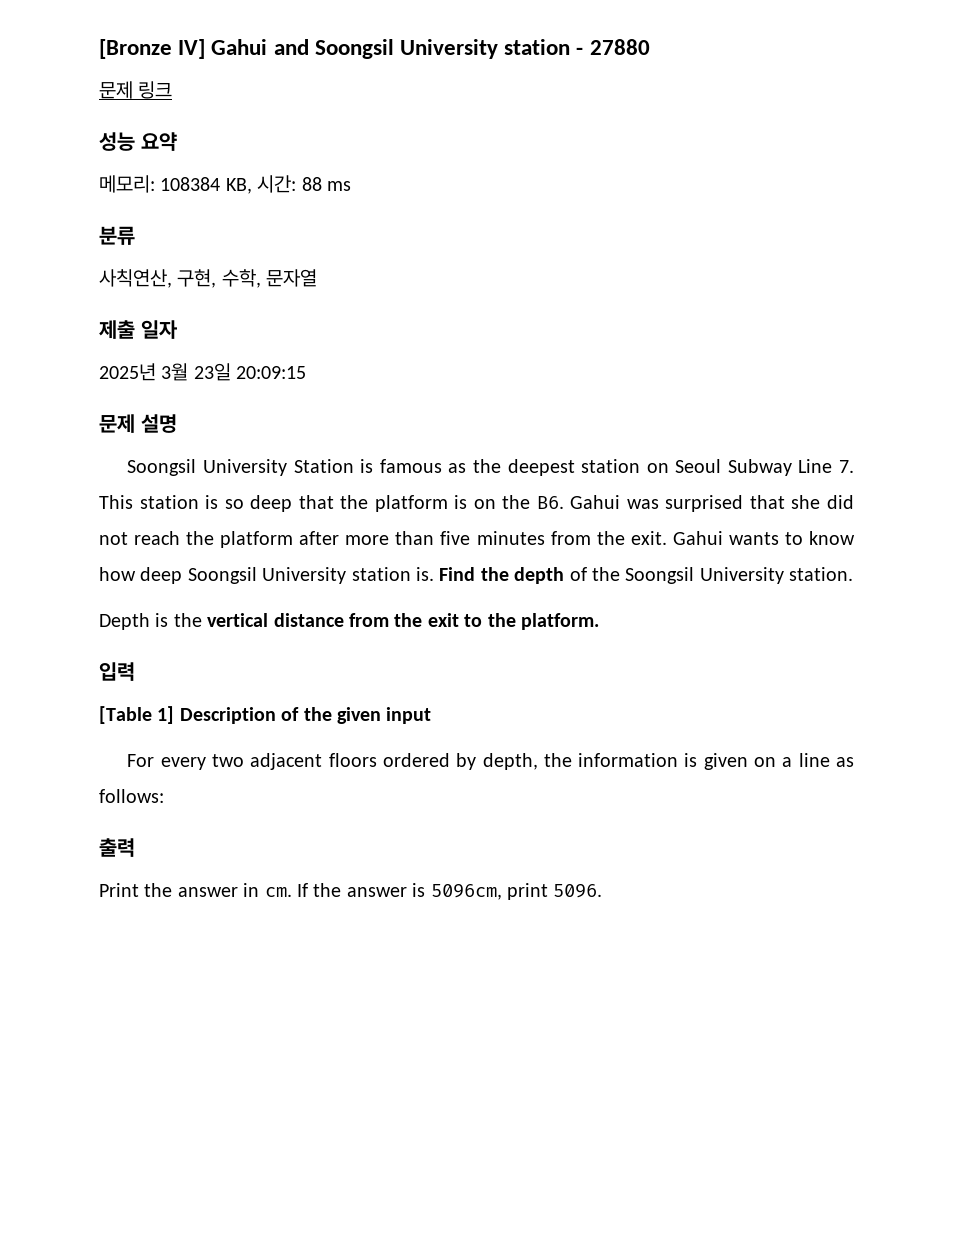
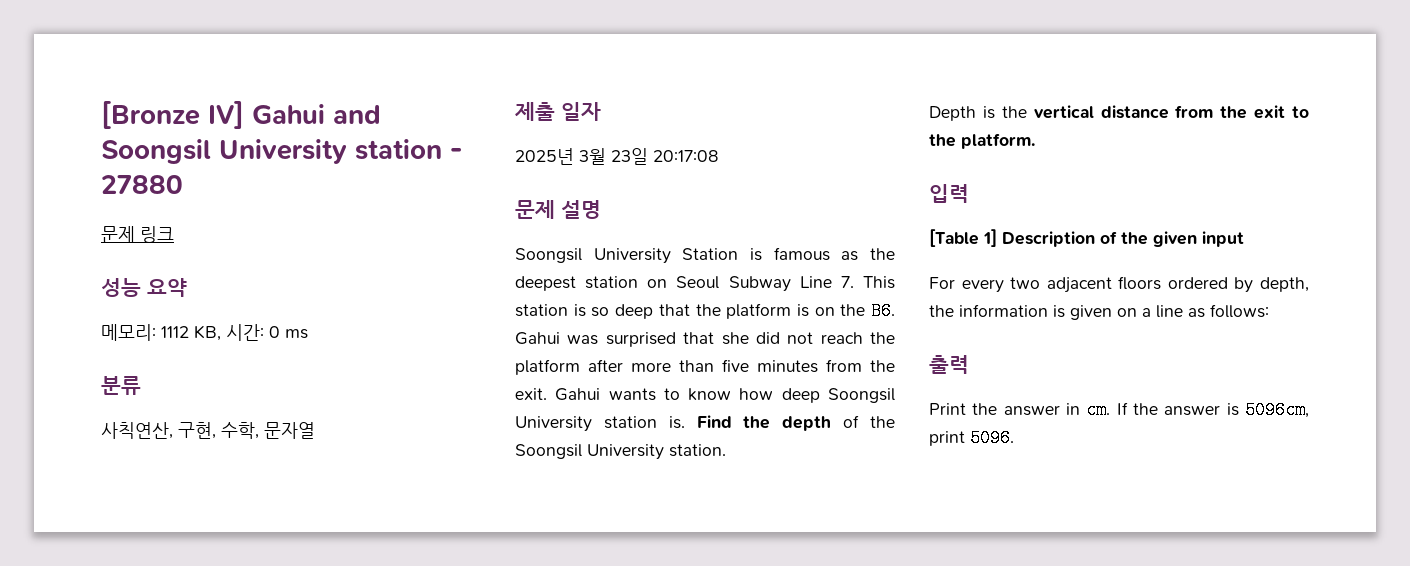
- 메모리: 108384 KB, 시간: 88 ms
+ 메모리: 1112 KB, 시간: 0 ms
- 2025년 3월 23일 20:09:15
+ 2025년 3월 23일 20:17:08

